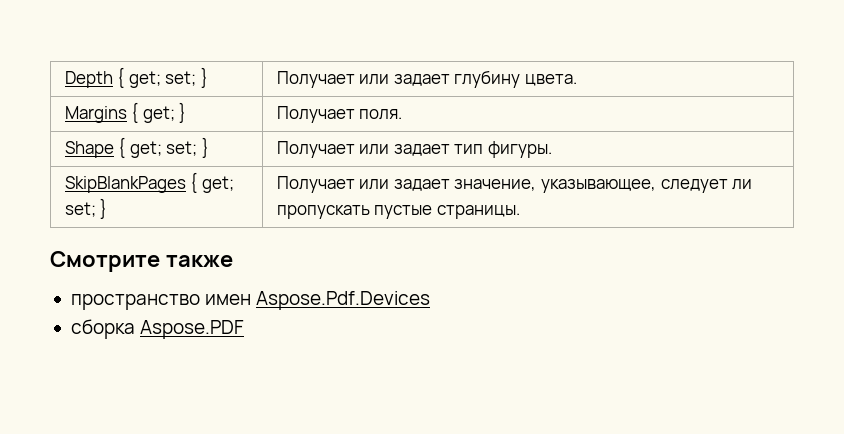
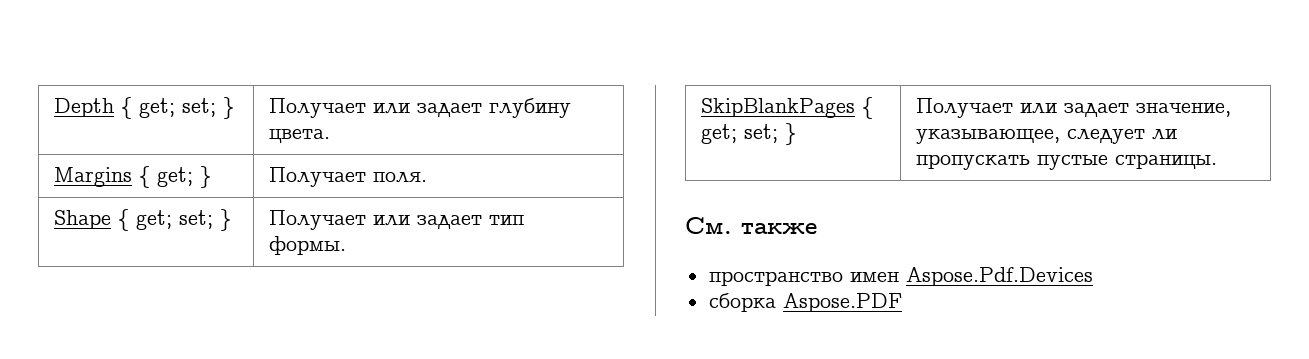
- Shape { get; set; } | Получает или задает тип фигуры.
+ Shape { get; set; } | Получает или задает тип формы.
- Смотрите также
+ См. также

